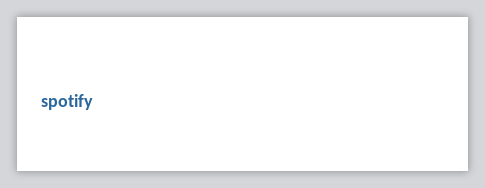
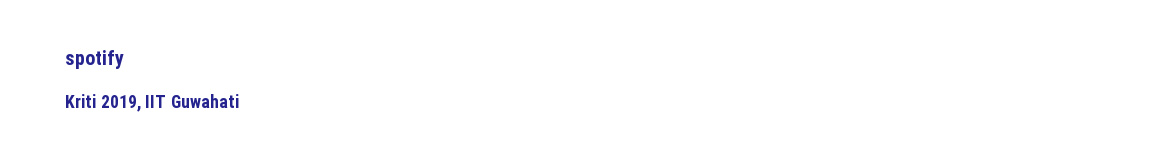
+ Kriti 2019, IIT Guwahati

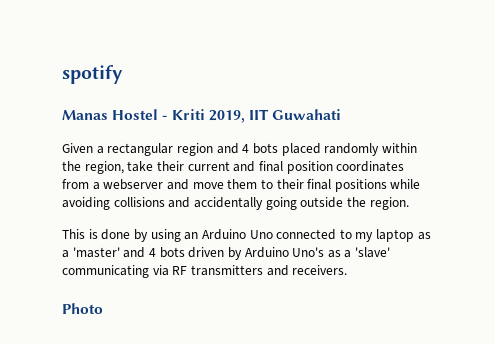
- Kriti 2019, IIT Guwahati
+ Manas Hostel - Kriti 2019, IIT Guwahati
+ Given a rectangular region and 4 bots placed randomly within the region, take their current and final position coordinates from a webserver and move them to their final positions while avoiding collisions and accidentally going outside the region.
+ This is done by using an Arduino Uno connected to my laptop as a 'master' and 4 bots driven by Arduino Uno's as a 'slave' communicating via RF transmitters and receivers.
+ Photo

